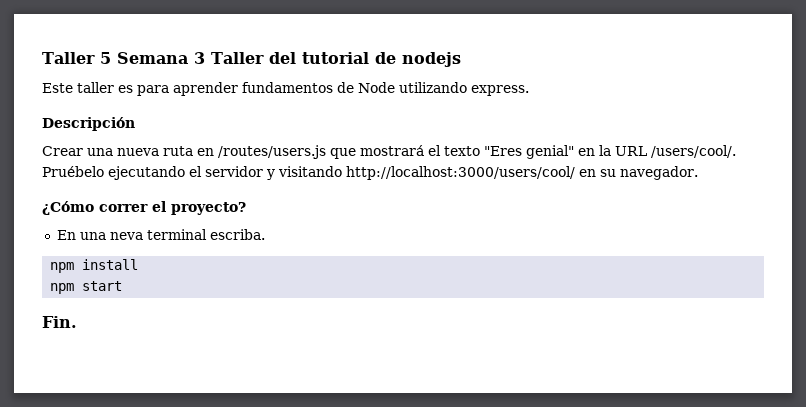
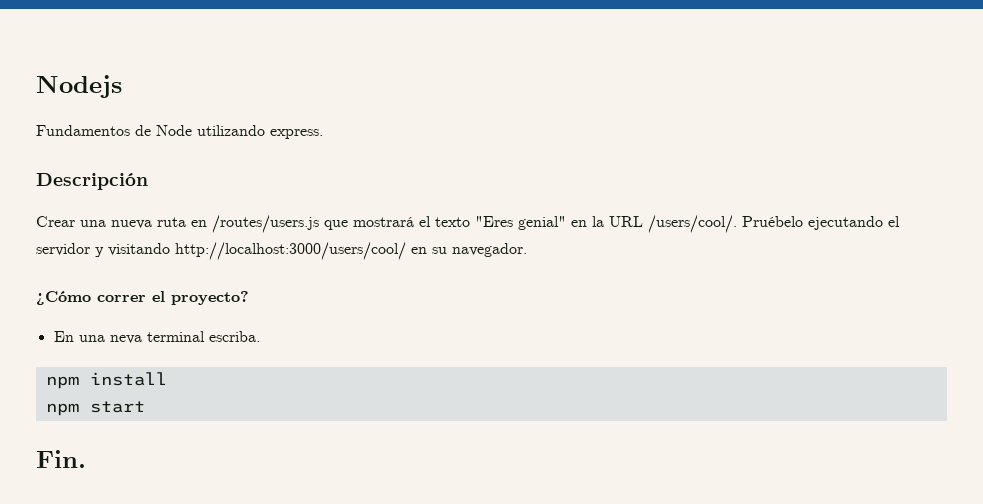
- Taller 5 Semana 3 Taller del tutorial de nodejs
- Este taller es para aprender fundamentos de Node utilizando express.
+ Nodejs
+ Fundamentos de Node utilizando express.

